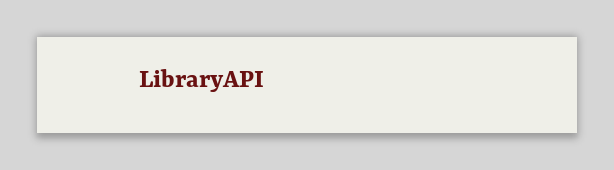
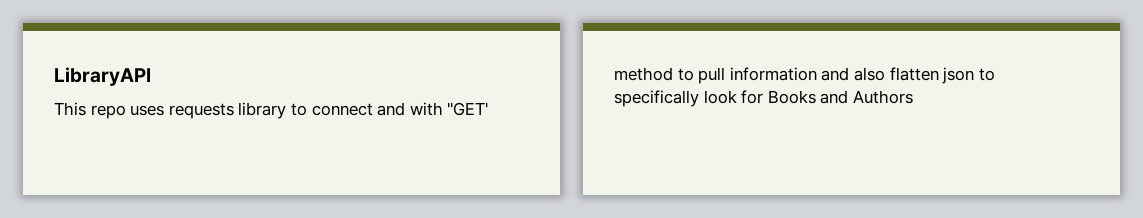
+ This repo uses requests library to connect and with "GET' method to pull information and also flatten json to specifically look for Books and Authors

